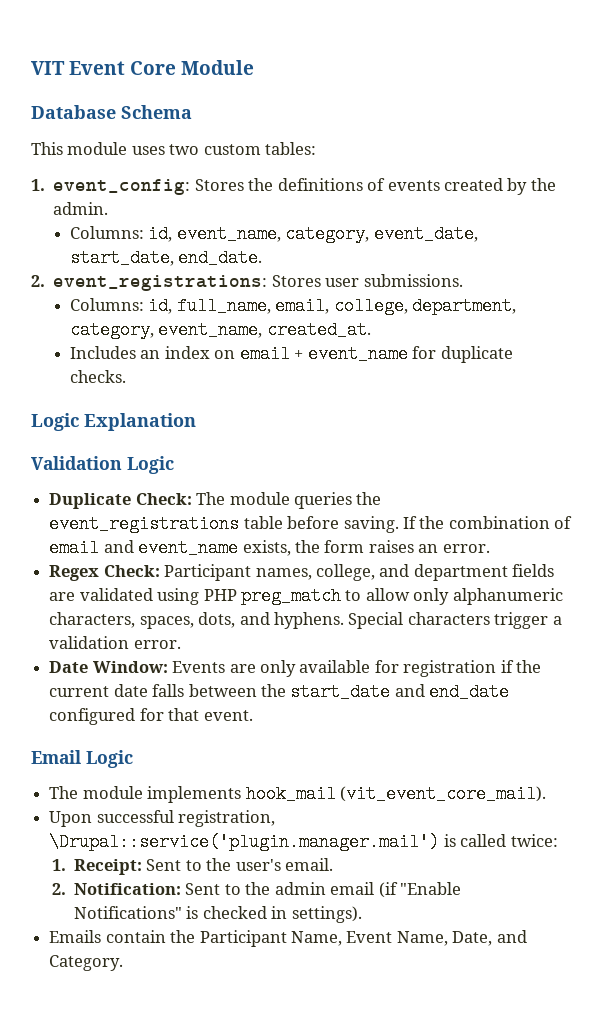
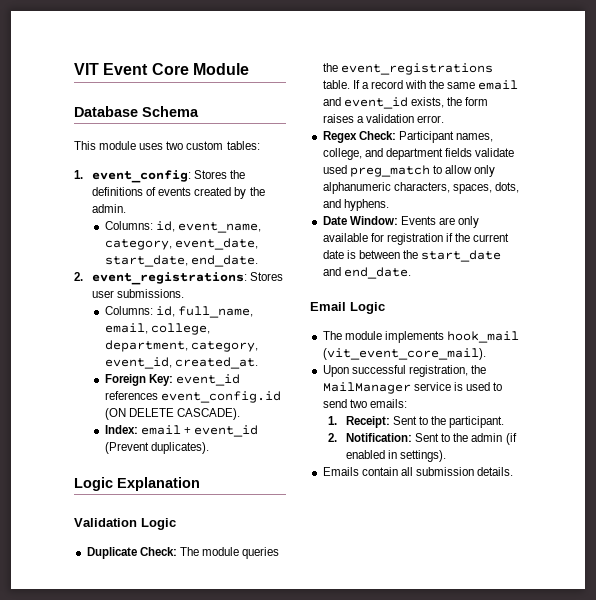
- Columns: id, full_name, email, college, department, category, event_name, created_at.
+ Columns: id, full_name, email, college, department, category, event_id, created_at.
- Includes an index on email + event_name for duplicate checks.
+ Foreign Key: event_id references event_config.id (ON DELETE CASCADE).
+ Index: email + event_id (Prevent duplicates).
- Duplicate Check: The module queries the event_registrations table before saving. If the combination of email and event_name exists, the form raises an error.
+ Duplicate Check: The module queries the event_registrations table. If a record with the same email and event_id exists, the form raises a validation error.
- Regex Check: Participant names, college, and department fields are validated using PHP preg_match to allow only alphanumeric characters, spaces, dots, and hyphens. Special characters trigger a validation error.
+ Regex Check: Participant names, college, and department fields validate used preg_match to allow only alphanumeric characters, spaces, dots, and hyphens.
- Date Window: Events are only available for registration if the current date falls between the start_date and end_date configured for that event.
+ Date Window: Events are only available for registration if the current date is between the start_date and end_date.
- Upon successful registration, \Drupal::service('plugin.manager.mail') is called twice:
+ Upon successful registration, the MailManager service is used to send two emails:
- 1. Receipt: Sent to the user's email.
+ 1. Receipt: Sent to the participant.
- 2. Notification: Sent to the admin email (if "Enable Notifications" is checked in settings).
- Emails contain the Participant Name, Event Name, Date, and Category.
+ 2. Notification: Sent to the admin (if enabled in settings).
+ Emails contain all submission details.

